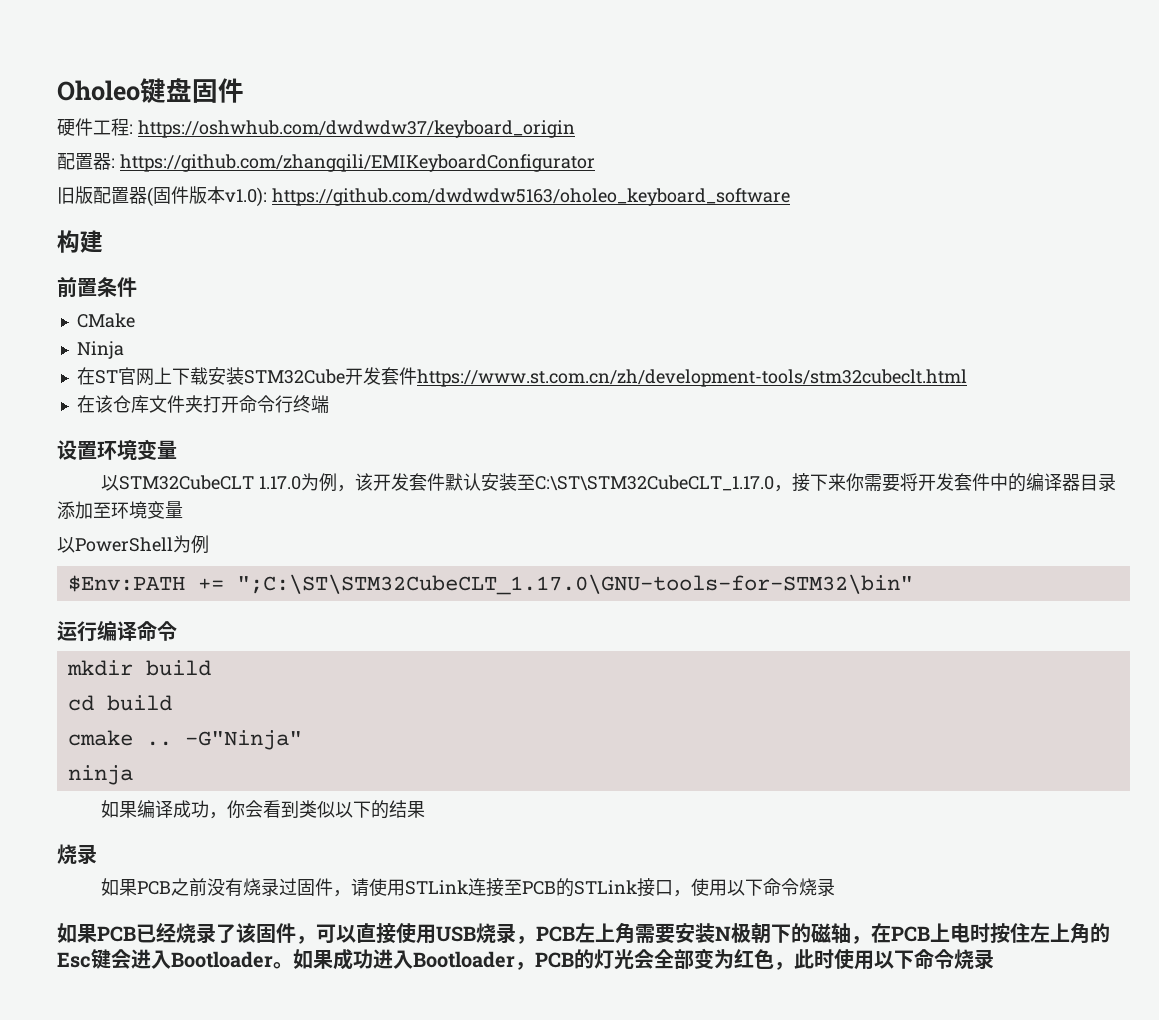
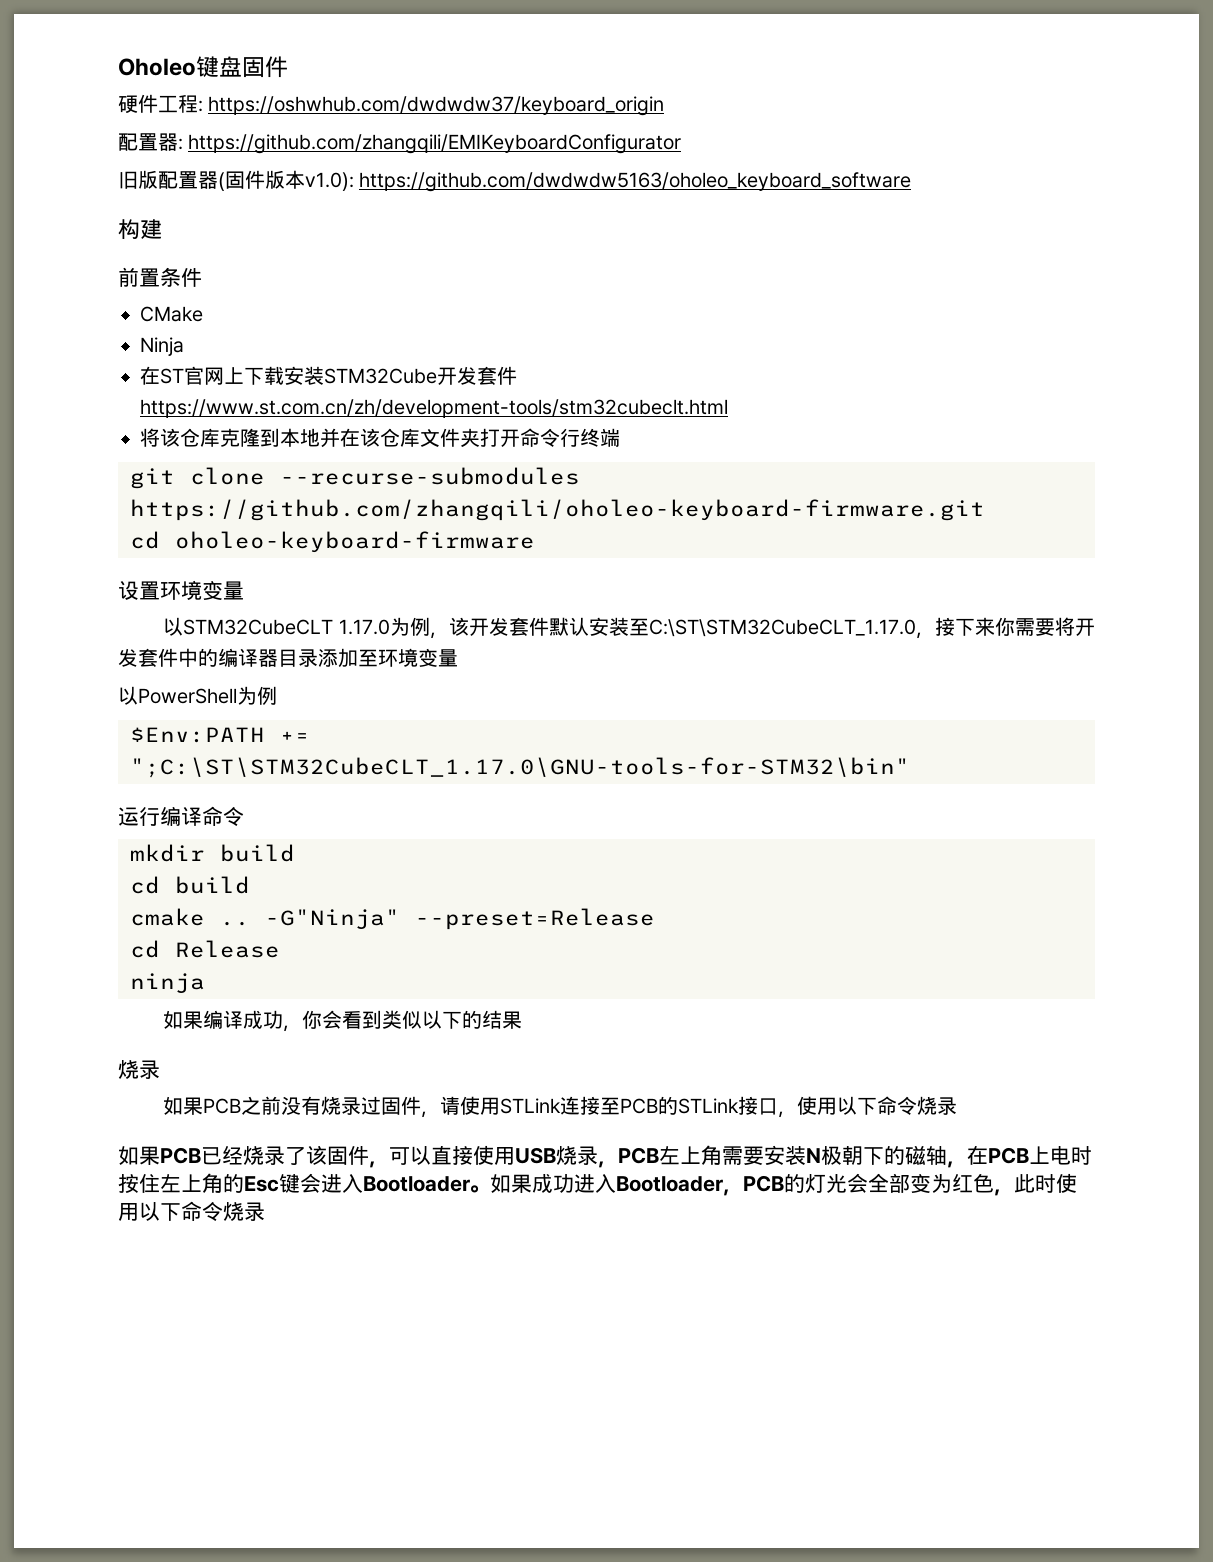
- 在该仓库文件夹打开命令行终端
+ 将该仓库克隆到本地并在该仓库文件夹打开命令行终端
+ git clone --recurse-submodules https://github.com/zhangqili/oholeo-keyboard-firmware.git
+ cd oholeo-keyboard-firmware
- -G"Ninja"
+ -G"Ninja" --preset=Release
+ cd Release

